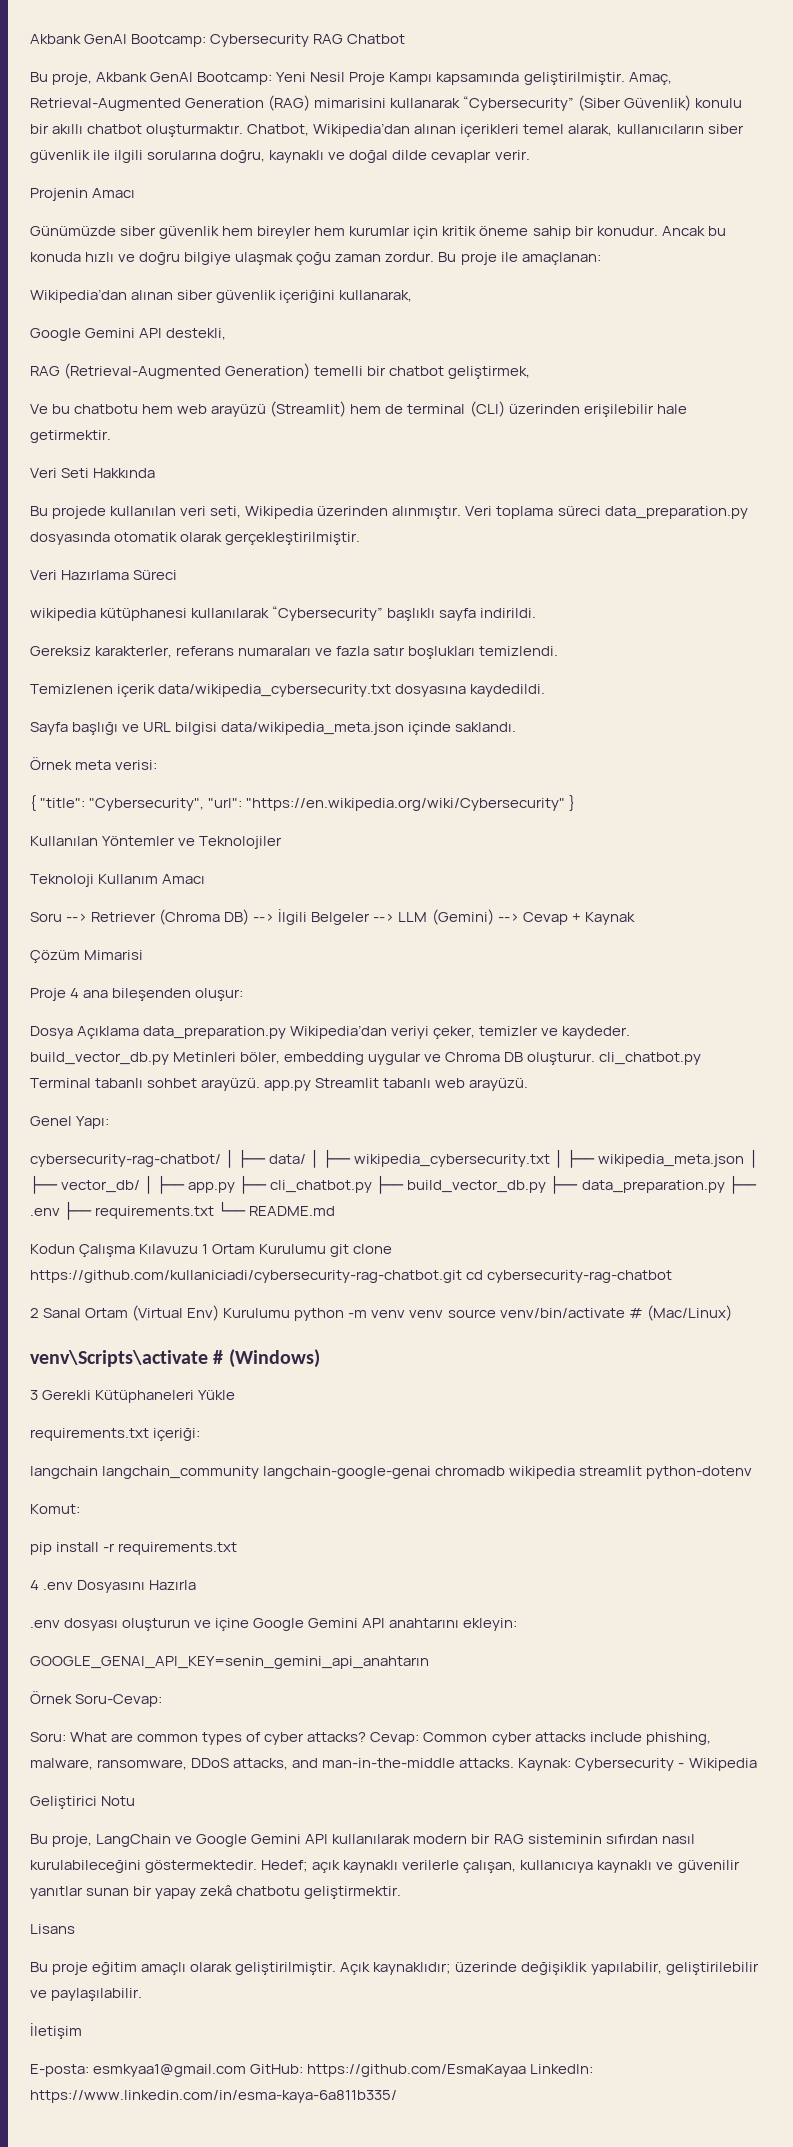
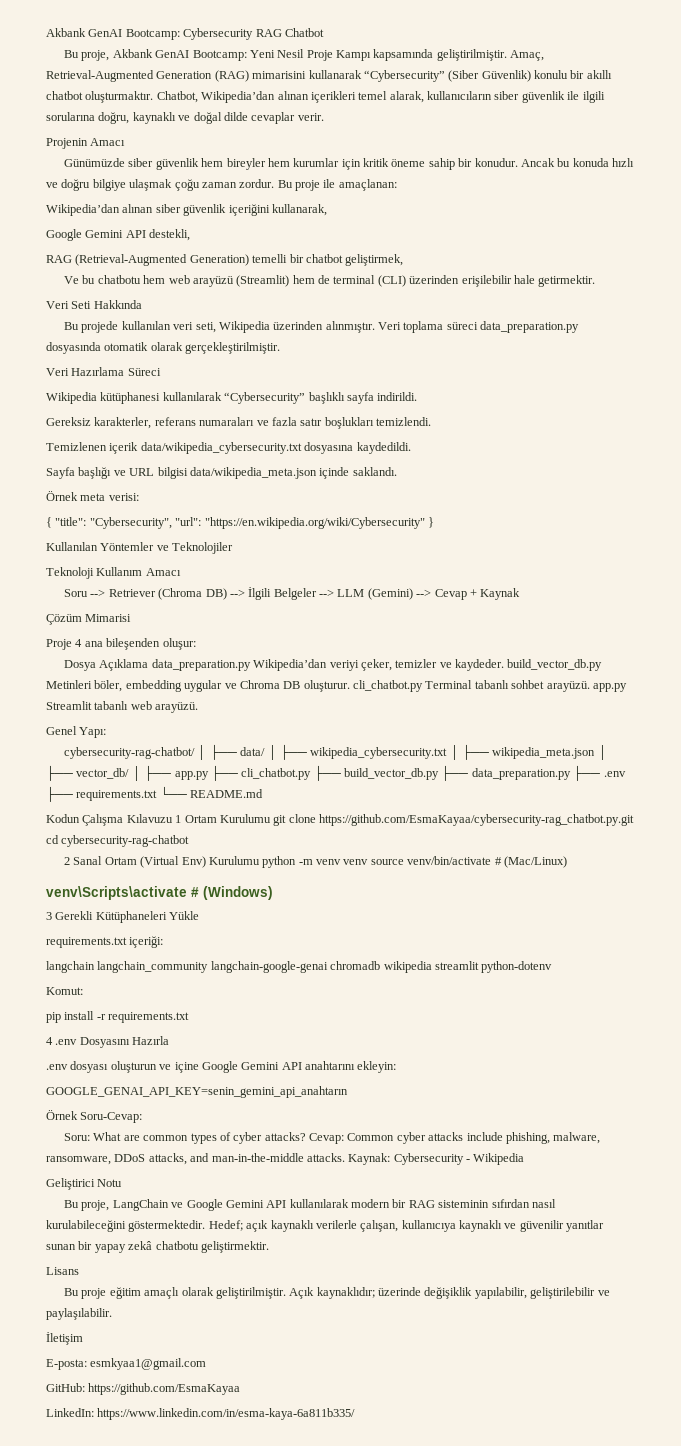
- wikipedia kütüphanesi kullanılarak “Cybersecurity” başlıklı sayfa indirildi.
+ Wikipedia kütüphanesi kullanılarak “Cybersecurity” başlıklı sayfa indirildi.
- Kodun Çalışma Kılavuzu 1 Ortam Kurulumu git clone https://github.com/kullaniciadi/cybersecurity-rag-chatbot.git cd cybersecurity-rag-chatbot
+ Kodun Çalışma Kılavuzu 1 Ortam Kurulumu git clone https://github.com/EsmaKayaa/cybersecurity-rag_chatbot.py.git cd cybersecurity-rag-chatbot
- E-posta: esmkyaa1@gmail.com GitHub: https://github.com/EsmaKayaa LinkedIn: https://www.linkedin.com/in/esma-kaya-6a811b335/
+ E-posta: esmkyaa1@gmail.com
+ GitHub: https://github.com/EsmaKayaa
+ LinkedIn: https://www.linkedin.com/in/esma-kaya-6a811b335/

